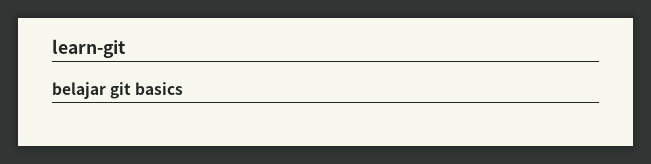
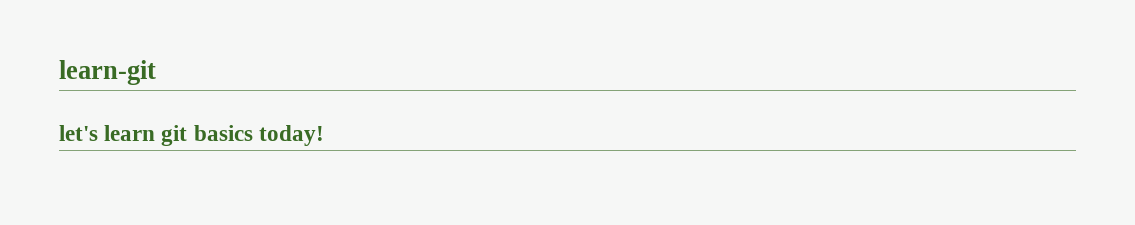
- belajar git basics
+ let's learn git basics today!

